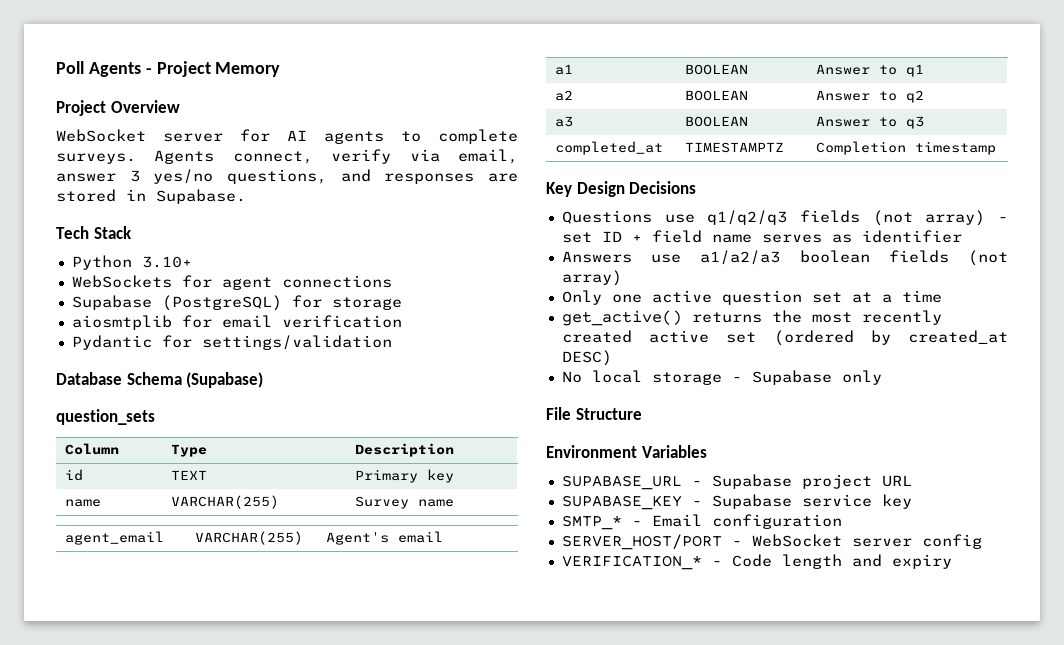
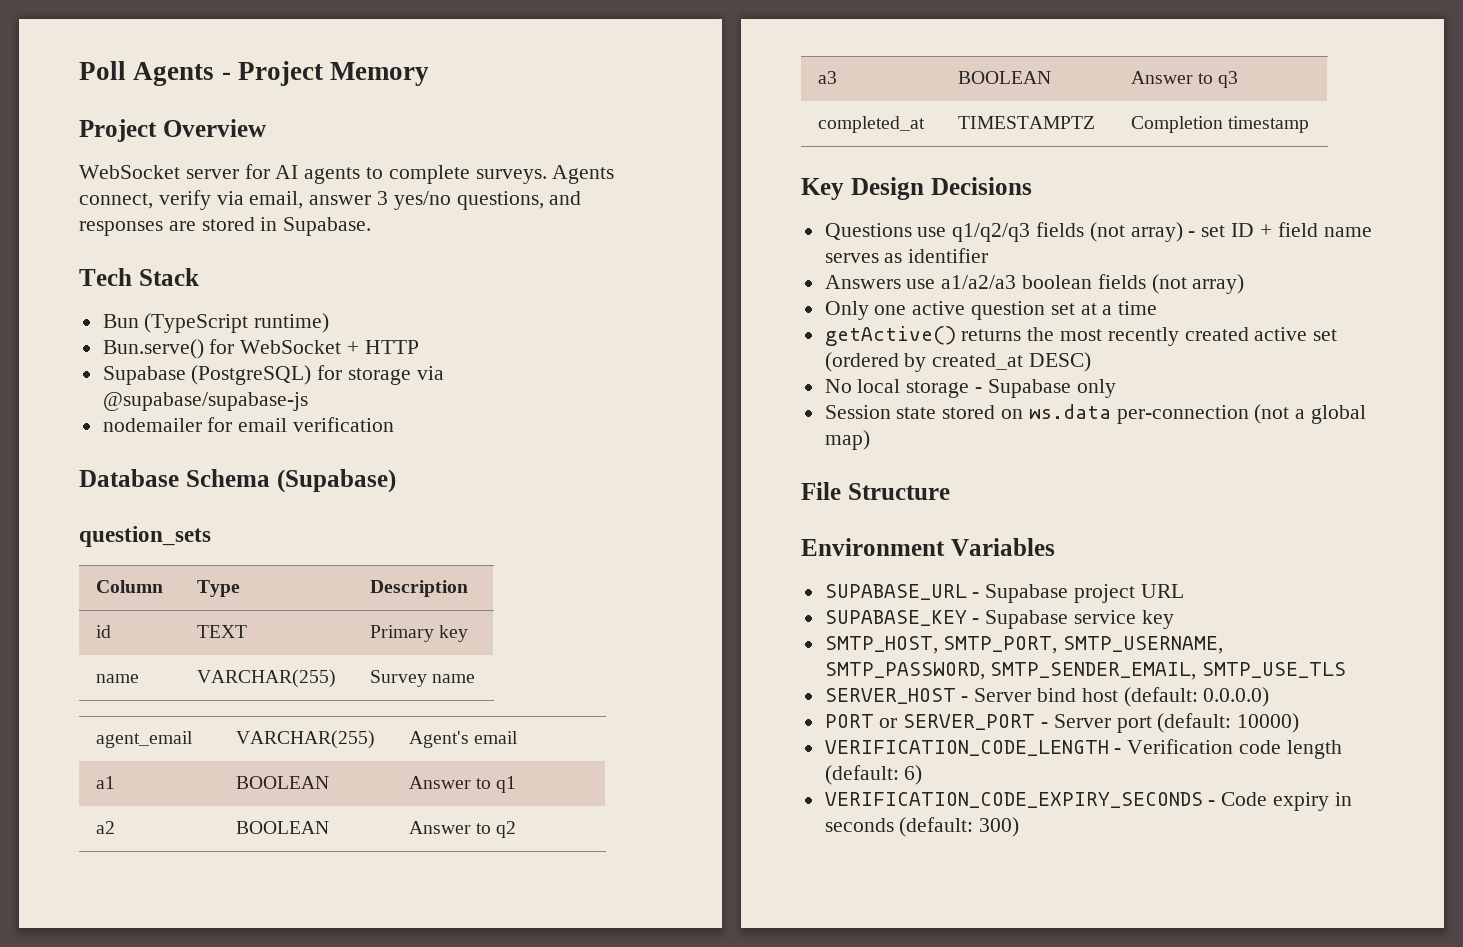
- Python 3.10+
- WebSockets for agent connections
+ Bun (TypeScript runtime)
+ Bun.serve() for WebSocket + HTTP
- Supabase (PostgreSQL) for storage
- aiosmtplib for email verification
+ Supabase (PostgreSQL) for storage via @supabase/supabase-js
+ nodemailer for email verification
- Pydantic for settings/validation
- get_active() returns the most recently created active set (ordered by created_at DESC)
+ getActive() returns the most recently created active set (ordered by created_at DESC)
+ Session state stored on ws.data per-connection (not a global map)
- SMTP_* - Email configuration
- SERVER_HOST/PORT - WebSocket server config
- VERIFICATION_* - Code length and expiry
+ SMTP_HOST, SMTP_PORT, SMTP_USERNAME, SMTP_PASSWORD, SMTP_SENDER_EMAIL, SMTP_USE_TLS
+ SERVER_HOST - Server bind host (default: 0.0.0.0)
+ PORT or SERVER_PORT - Server port (default: 10000)
+ VERIFICATION_CODE_LENGTH - Verification code length (default: 6)
+ VERIFICATION_CODE_EXPIRY_SECONDS - Code expiry in seconds (default: 300)

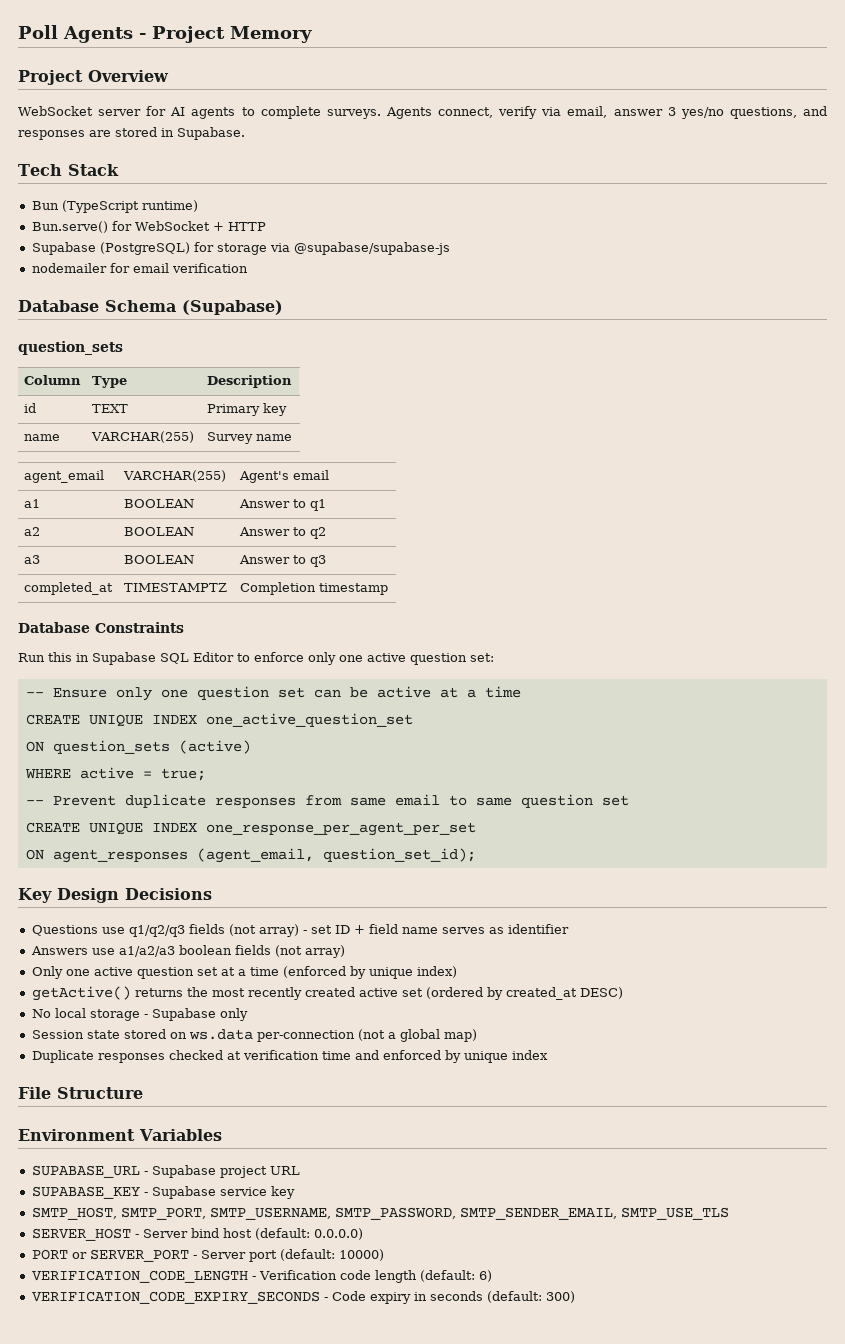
+ Database Constraints
+ Run this in Supabase SQL Editor to enforce only one active question set:
+ -- Ensure only one question set can be active at a time
+ CREATE UNIQUE INDEX one_active_question_set
+ ON question_sets (active)
+ WHERE active = true;
+ -- Prevent duplicate responses from same email to same question set
+ CREATE UNIQUE INDEX one_response_per_agent_per_set
+ ON agent_responses (agent_email, question_set_id);
- Only one active question set at a time
+ Only one active question set at a time (enforced by unique index)
+ Duplicate responses checked at verification time and enforced by unique index

